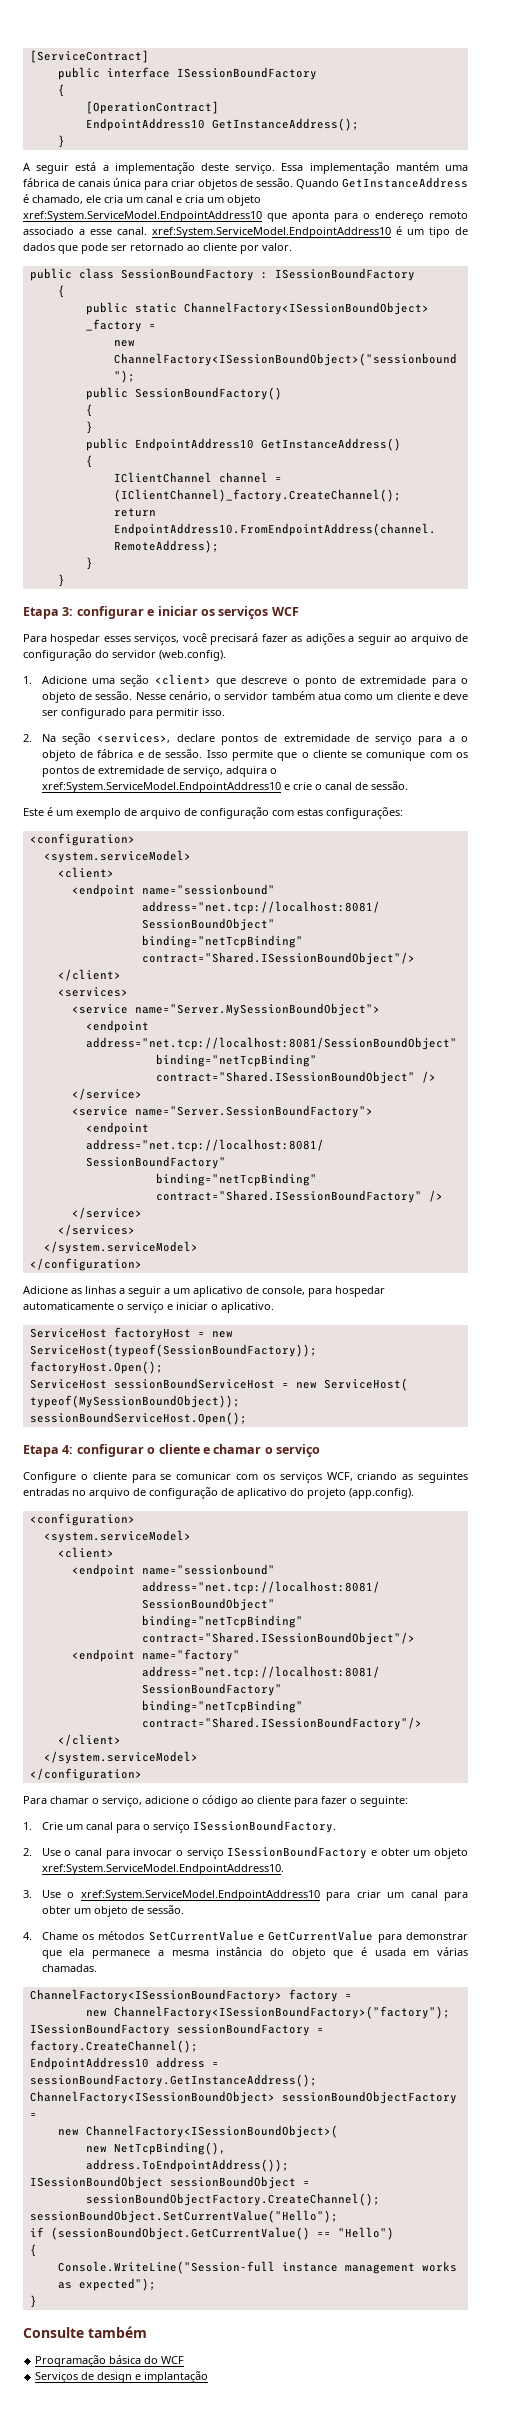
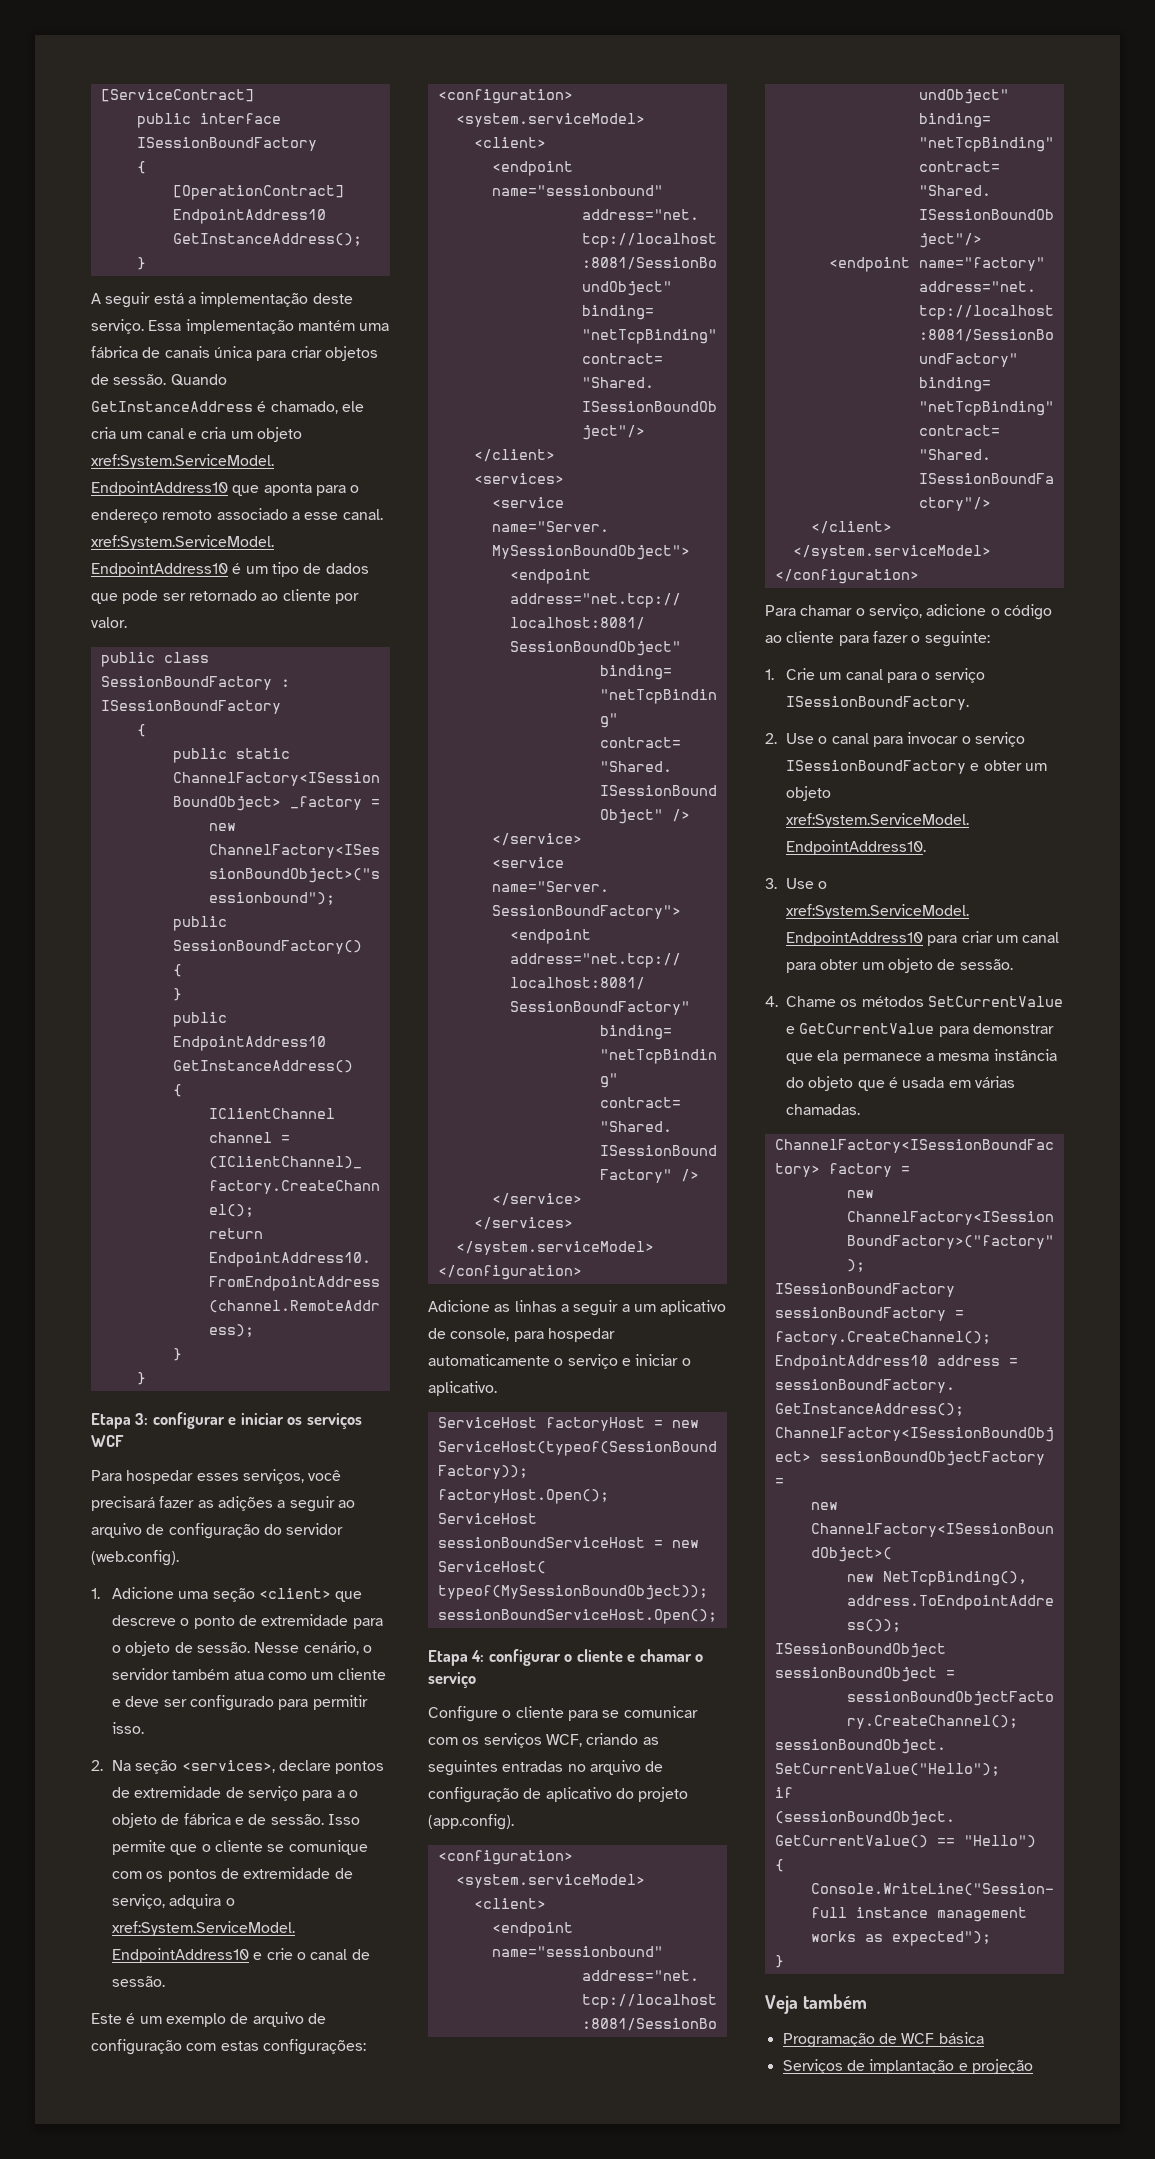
- Consulte também
+ Veja também
- Programação básica do WCF
+ Programação de WCF básica
- Serviços de design e implantação
+ Serviços de implantação e projeção

